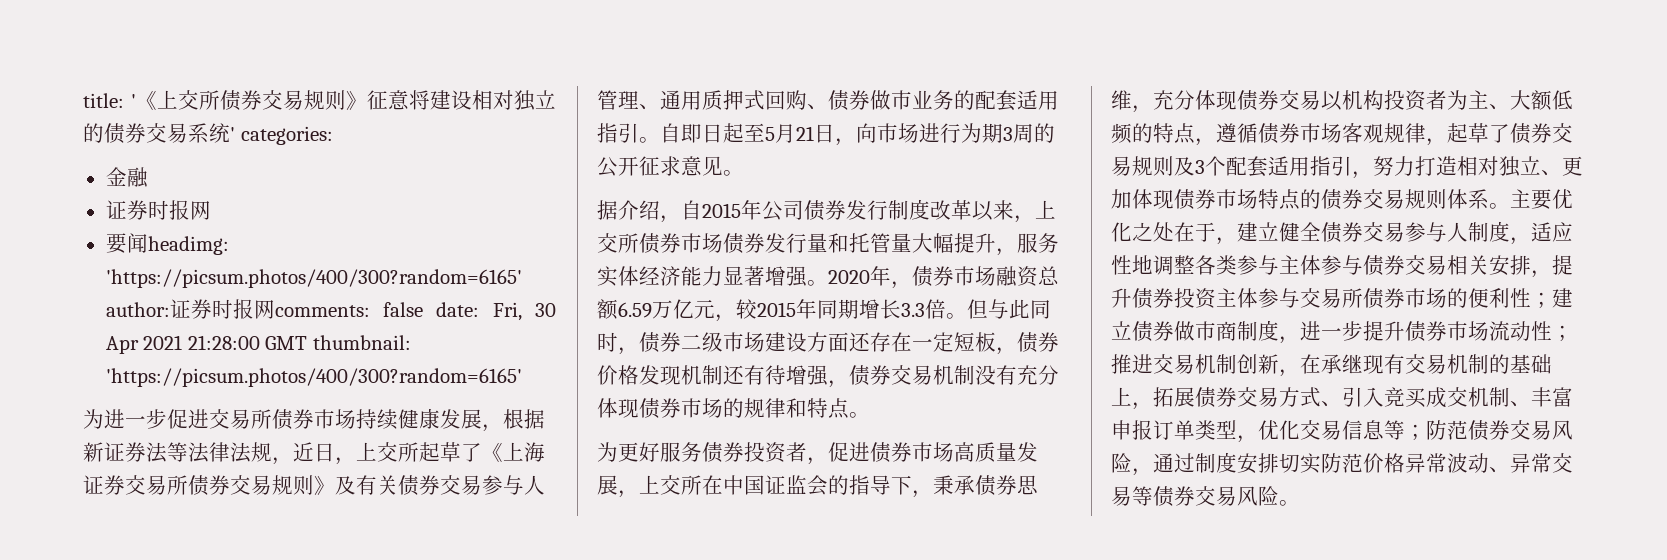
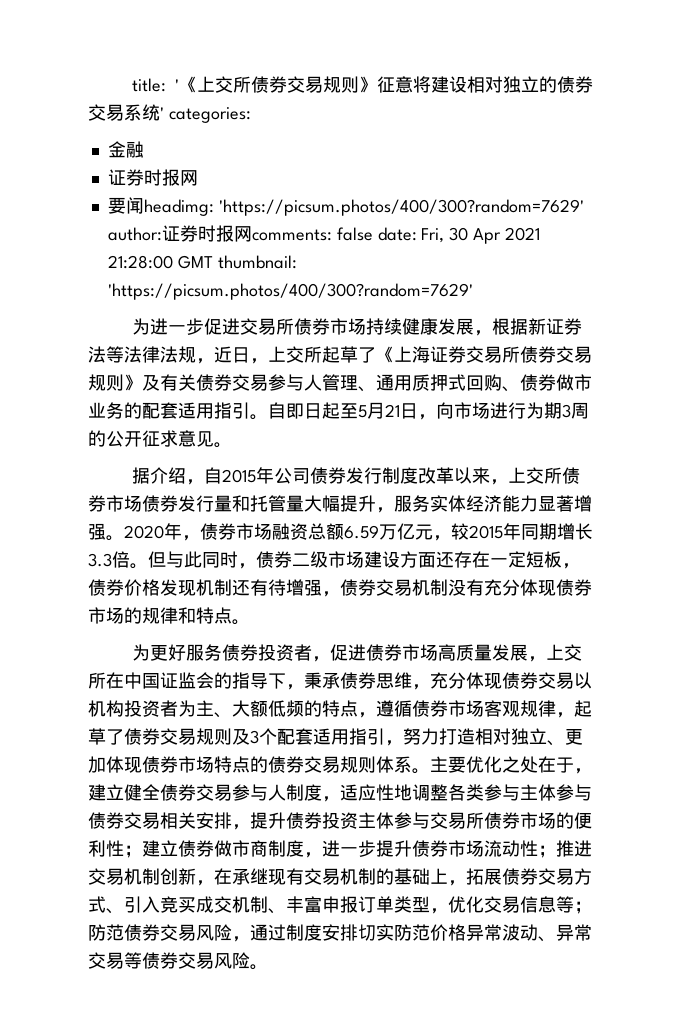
- 要闻headimg: 'https://picsum.photos/400/300?random=6165' author:证券时报网comments: false date: Fri, 30 Apr 2021 21:28:00 GMT thumbnail: 'https://picsum.photos/400/300?random=6165'
+ 要闻headimg: 'https://picsum.photos/400/300?random=7629' author:证券时报网comments: false date: Fri, 30 Apr 2021 21:28:00 GMT thumbnail: 'https://picsum.photos/400/300?random=7629'

